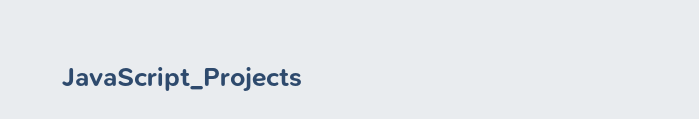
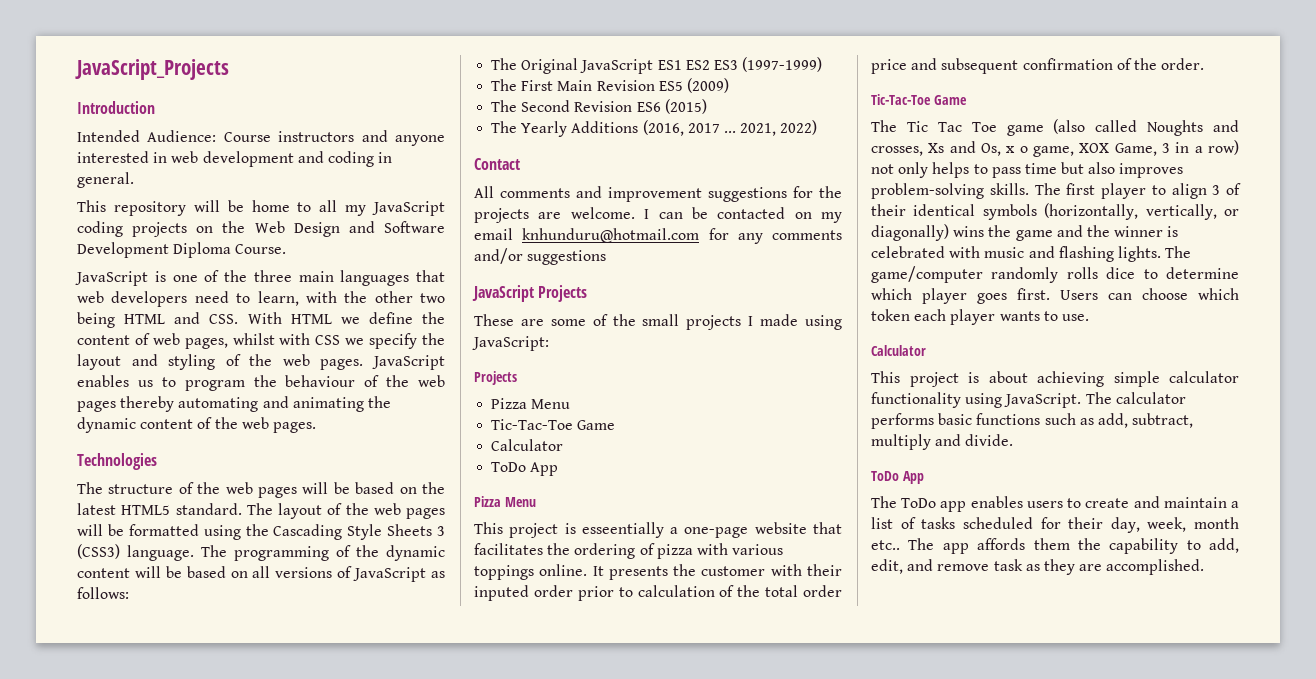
+ Introduction
+ Intended Audience: Course instructors and anyone interested in web development and coding in general.
+ This repository will be home to all my JavaScript coding projects on the Web Design and Software Development Diploma Course.
+ JavaScript is one of the three main languages that web developers need to learn, with the other two being HTML and CSS. With HTML we define the content of web pages, whilst with CSS we specify the layout and styling of the web pages. JavaScript enables us to program the behaviour of the web pages thereby automating and animating the dynamic content of the web pages.
+ Technologies
+ The structure of the web pages will be based on the latest HTML5 standard. The layout of the web pages will be formatted using the Cascading Style Sheets 3 (CSS3) language. The programming of the dynamic content will be based on all versions of JavaScript as follows:
+ The Original JavaScript ES1 ES2 ES3 (1997-1999)
+ The First Main Revision ES5 (2009)
+ The Second Revision ES6 (2015)
+ The Yearly Additions (2016, 2017 ... 2021, 2022)
+ Contact
+ All comments and improvement suggestions for the projects are welcome. I can be contacted on my email knhunduru@hotmail.com for any comments and/or suggestions
+ JavaScript Projects
+ These are some of the small projects I made using JavaScript:
+ Projects
+ Pizza Menu
+ Tic-Tac-Toe Game
+ Calculator
+ ToDo App
+ Pizza Menu
+ This project is esseentially a one-page website that facilitates the ordering of pizza with various toppings online. It presents the customer with their inputed order prior to calculation of the total order price and subsequent confirmation of the order.
+ Tic-Tac-Toe Game
+ The Tic Tac Toe game (also called Noughts and crosses, Xs and Os, x o game, XOX Game, 3 in a row) not only helps to pass time but also improves problem-solving skills. The first player to align 3 of their identical symbols (horizontally, vertically, or diagonally) wins the game and the winner is celebrated with music and flashing lights. The game/computer randomly rolls dice to determine which player goes first. Users can choose which token each player wants to use.
+ Calculator
+ This project is about achieving simple calculator functionality using JavaScript. The calculator performs basic functions such as add, subtract, multiply and divide.
+ ToDo App
+ The ToDo app enables users to create and maintain a list of tasks scheduled for their day, week, month etc.. The app affords them the capability to add, edit, and remove task as they are accomplished.

